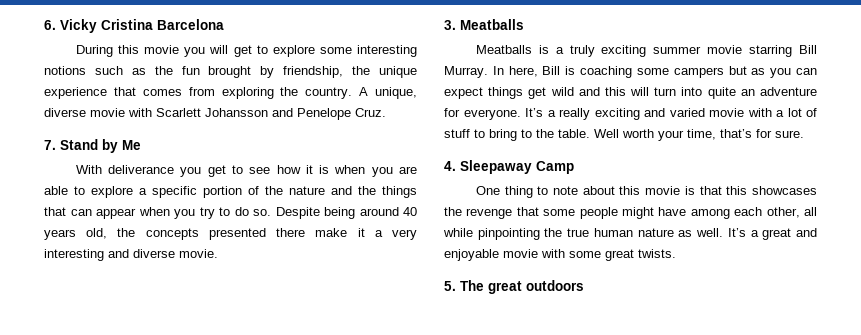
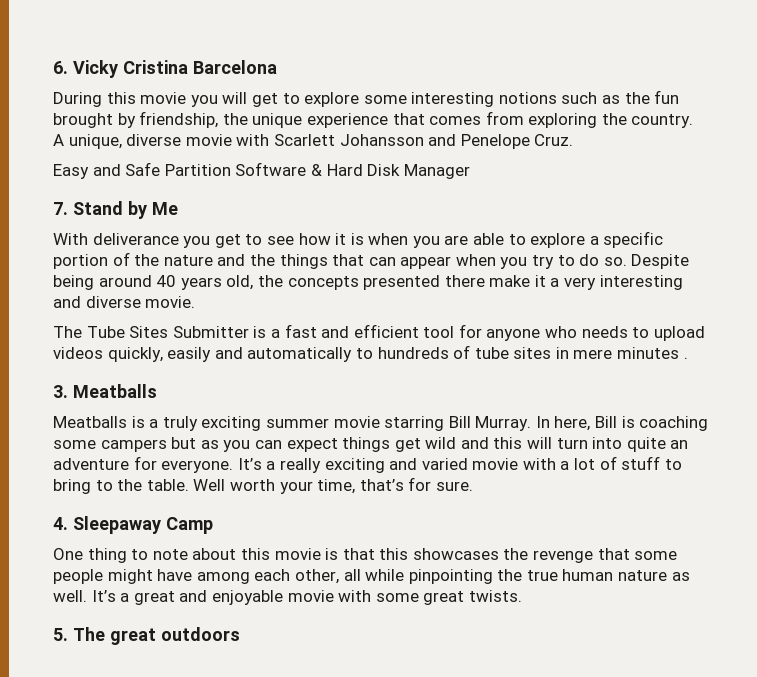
+ Easy and Safe Partition Software & Hard Disk Manager
+ The Tube Sites Submitter is a fast and efficient tool for anyone who needs to upload videos quickly, easily and automatically to hundreds of tube sites in mere minutes .

